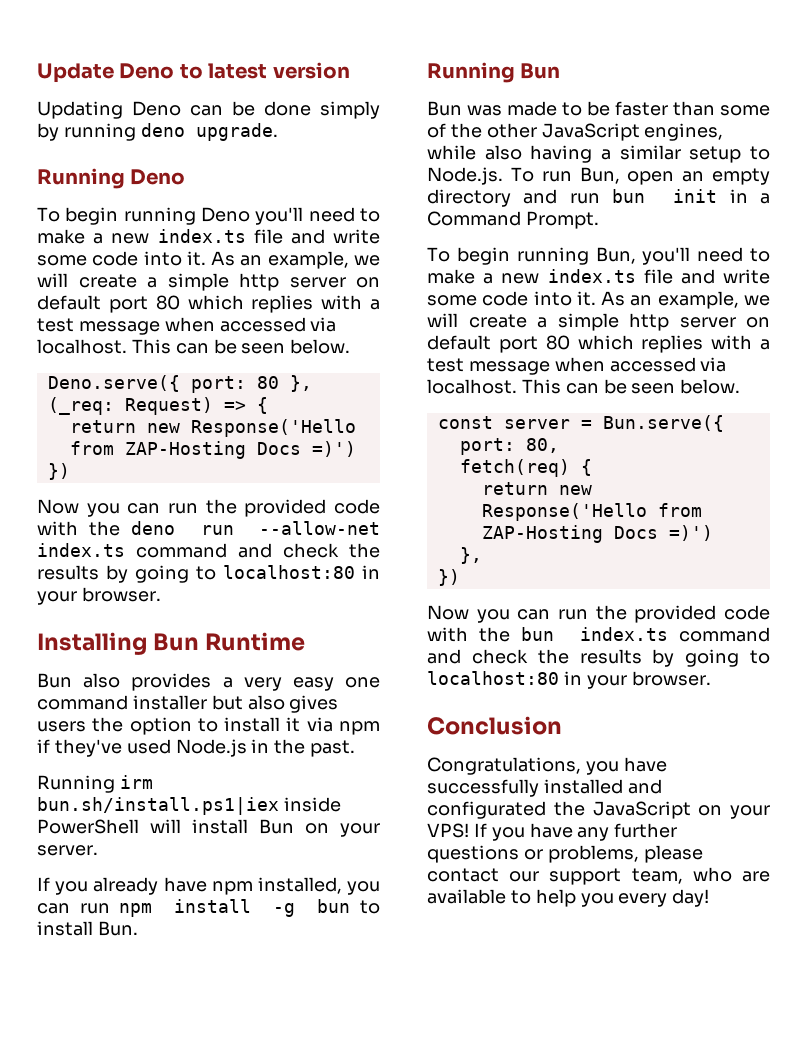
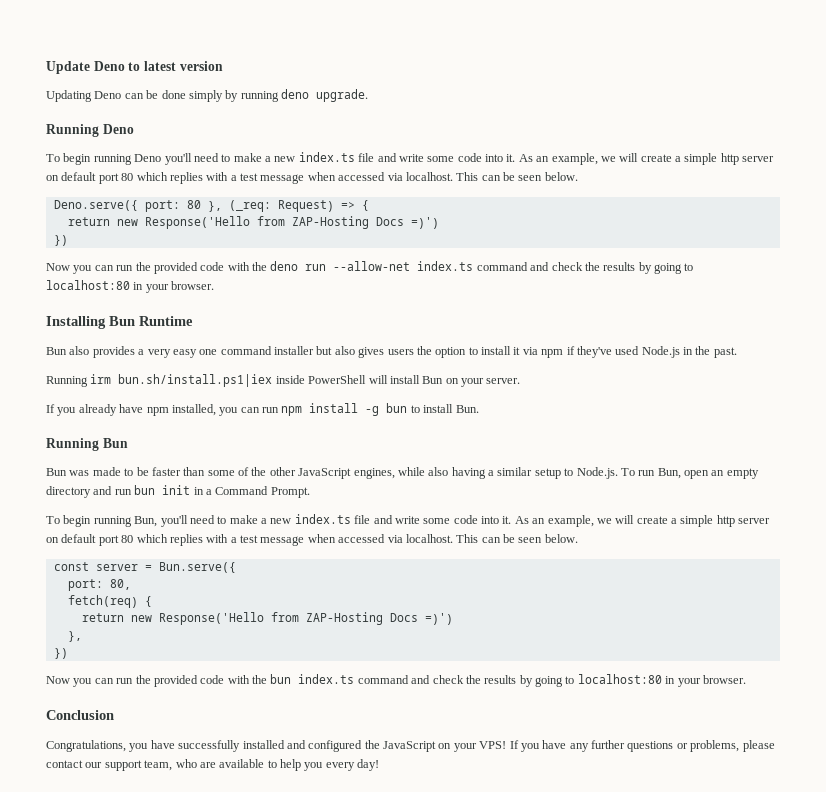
- Congratulations, you have successfully installed and configurated the JavaScript on your VPS!
+ Congratulations, you have successfully installed and configured the JavaScript on your VPS!

